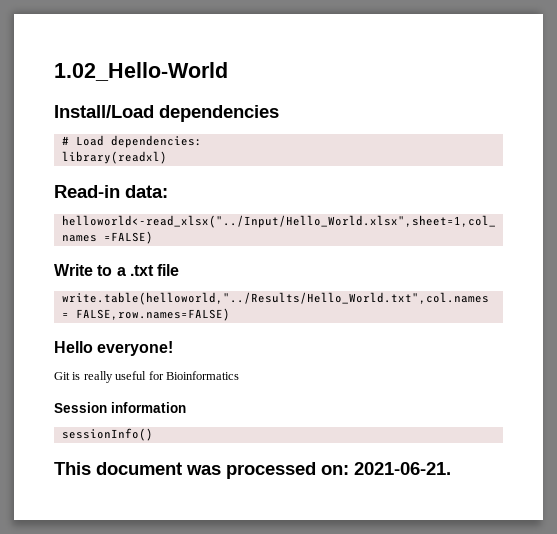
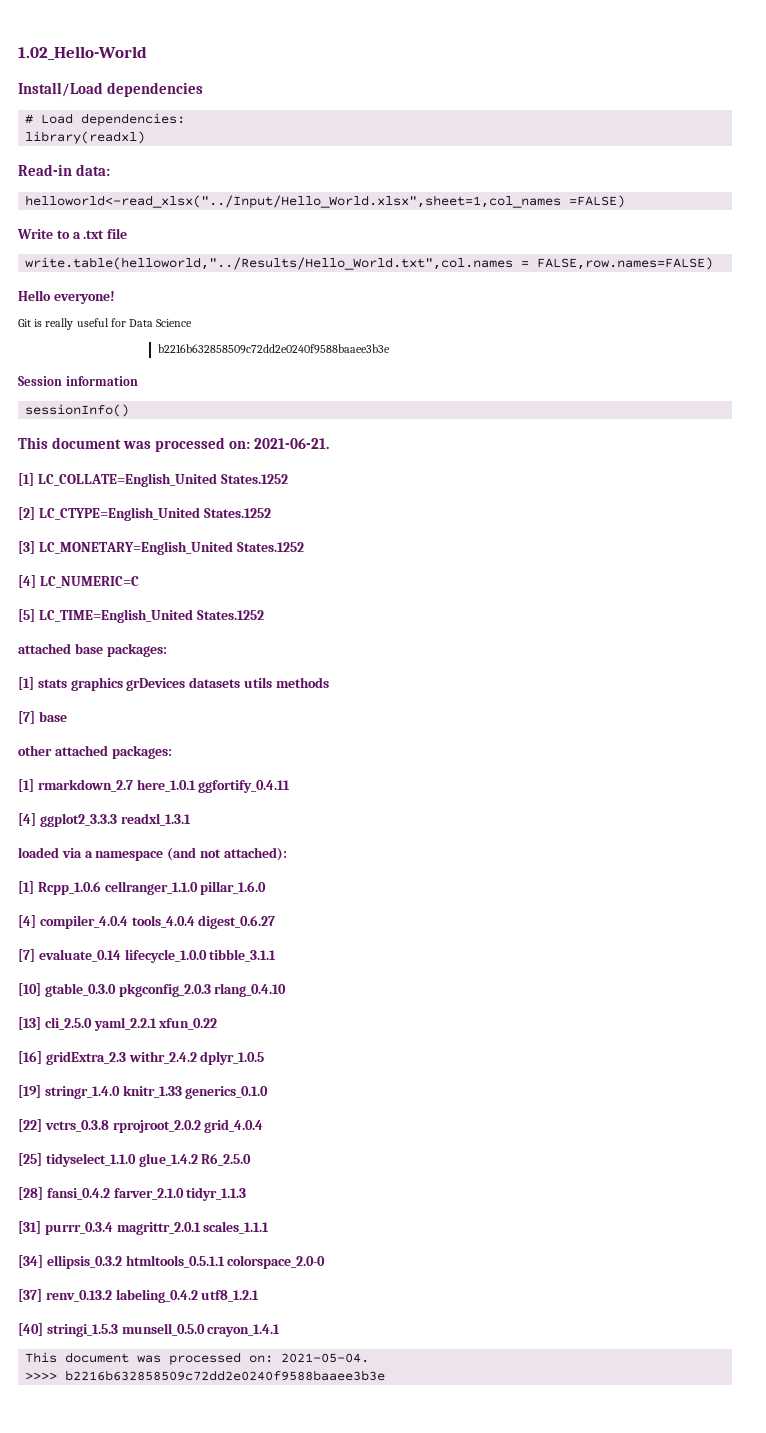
- Git is really useful for Bioinformatics
+ Git is really useful for Data Science
+ b2216b632858509c72dd2e0240f9588baaee3b3e
+ [1] LC_COLLATE=English_United States.1252
+ [2] LC_CTYPE=English_United States.1252
+ [3] LC_MONETARY=English_United States.1252
+ [4] LC_NUMERIC=C
+ [5] LC_TIME=English_United States.1252
+ attached base packages:
+ [1] stats graphics grDevices datasets utils methods
+ [7] base
+ other attached packages:
+ [1] rmarkdown_2.7 here_1.0.1 ggfortify_0.4.11
+ [4] ggplot2_3.3.3 readxl_1.3.1
+ loaded via a namespace (and not attached):
+ [1] Rcpp_1.0.6 cellranger_1.1.0 pillar_1.6.0
+ [4] compiler_4.0.4 tools_4.0.4 digest_0.6.27
+ [7] evaluate_0.14 lifecycle_1.0.0 tibble_3.1.1
+ [10] gtable_0.3.0 pkgconfig_2.0.3 rlang_0.4.10
+ [13] cli_2.5.0 yaml_2.2.1 xfun_0.22
+ [16] gridExtra_2.3 withr_2.4.2 dplyr_1.0.5
+ [19] stringr_1.4.0 knitr_1.33 generics_0.1.0
+ [22] vctrs_0.3.8 rprojroot_2.0.2 grid_4.0.4
+ [25] tidyselect_1.1.0 glue_1.4.2 R6_2.5.0
+ [28] fansi_0.4.2 farver_2.1.0 tidyr_1.1.3
+ [31] purrr_0.3.4 magrittr_2.0.1 scales_1.1.1
+ [34] ellipsis_0.3.2 htmltools_0.5.1.1 colorspace_2.0-0
+ [37] renv_0.13.2 labeling_0.4.2 utf8_1.2.1
+ [40] stringi_1.5.3 munsell_0.5.0 crayon_1.4.1
+ This document was processed on: 2021-05-04.
+ >>>> b2216b632858509c72dd2e0240f9588baaee3b3e

